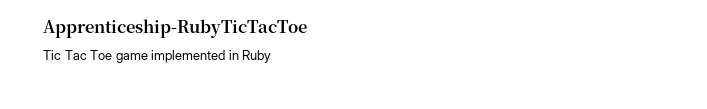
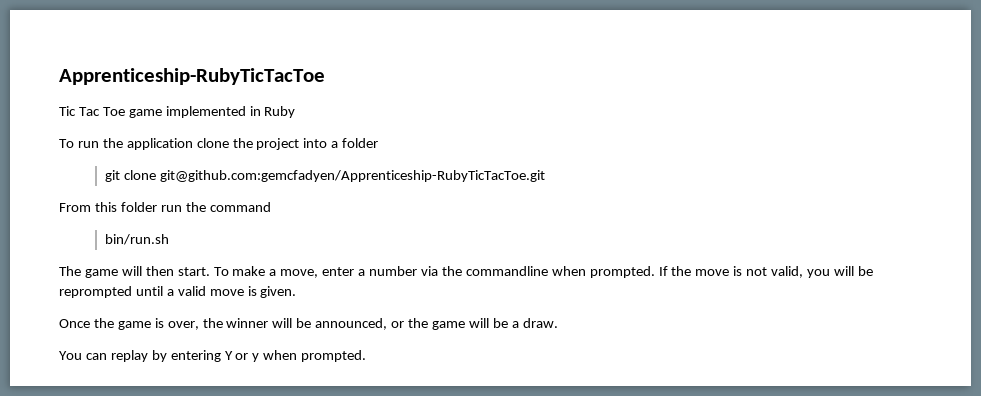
+ To run the application clone the project into a folder
+ git clone git@github.com:gemcfadyen/Apprenticeship-RubyTicTacToe.git
+ From this folder run the command
+ bin/run.sh
+ The game will then start. To make a move, enter a number via the commandline when prompted. If the move is not valid, you will be reprompted until a valid move is given.
+ Once the game is over, the winner will be announced, or the game will be a draw.
+ You can replay by entering Y or y when prompted.

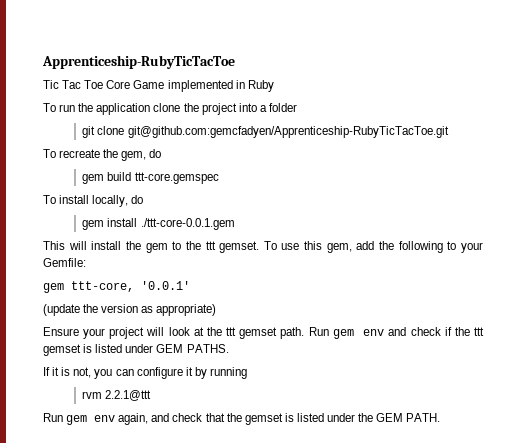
- Tic Tac Toe game implemented in Ruby
+ Tic Tac Toe Core Game implemented in Ruby
- From this folder run the command
- bin/run.sh
- The game will then start. To make a move, enter a number via the commandline when prompted. If the move is not valid, you will be reprompted until a valid move is given.
- Once the game is over, the winner will be announced, or the game will be a draw.
- You can replay by entering Y or y when prompted.
+ To recreate the gem, do
+ gem build ttt-core.gemspec
+ To install locally, do
+ gem install ./ttt-core-0.0.1.gem
+ This will install the gem to the ttt gemset. To use this gem, add the following to your Gemfile:
+ gem ttt-core, '0.0.1'
+ (update the version as appropriate)
+ Ensure your project will look at the ttt gemset path. Run gem env and check if the ttt gemset is listed under GEM PATHS.
+ If it is not, you can configure it by running
+ rvm 2.2.1@ttt
+ Run gem env again, and check that the gemset is listed under the GEM PATH.

